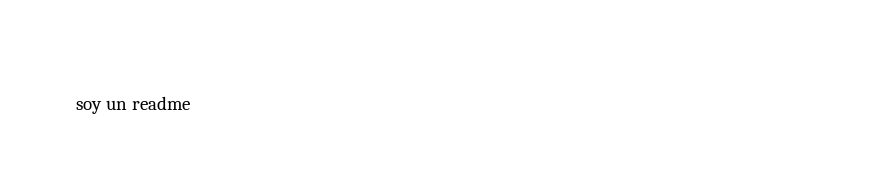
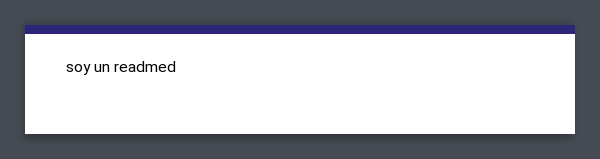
- soy un readme
+ soy un readmed

